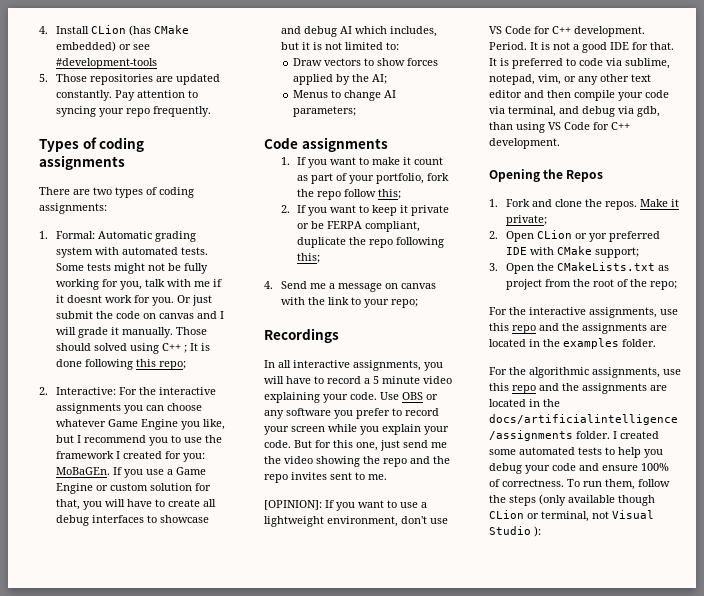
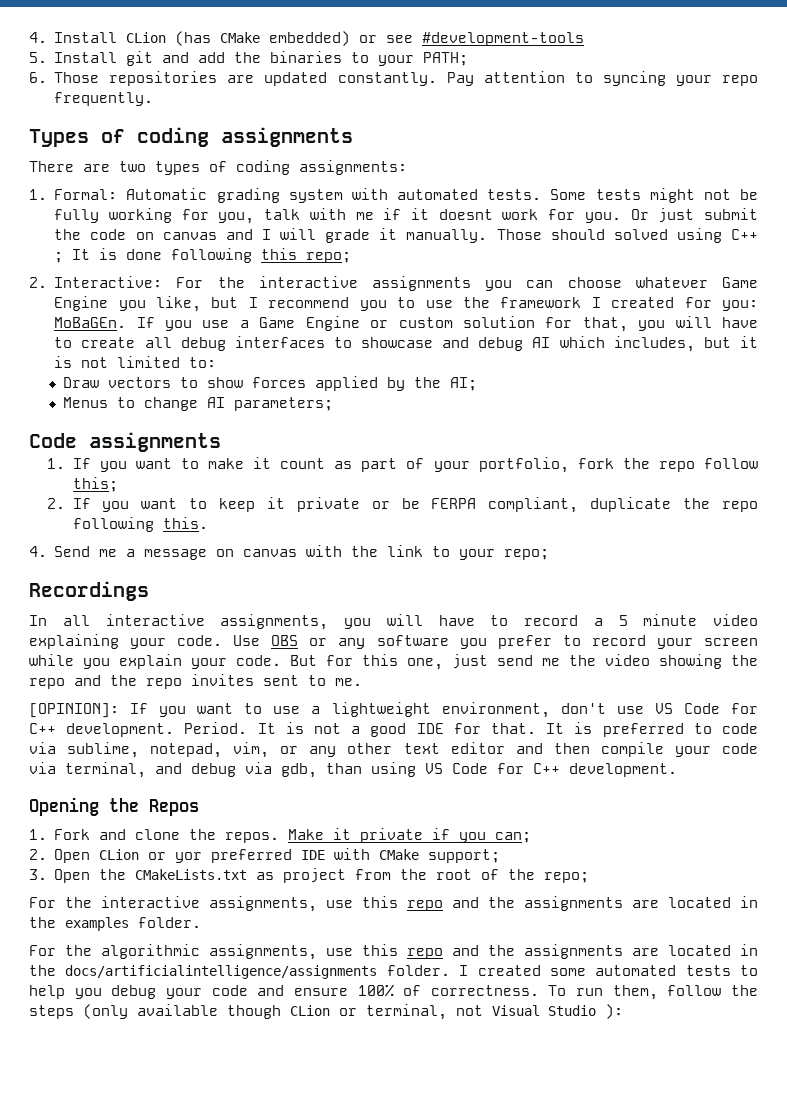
- 5. Those repositories are updated constantly.
+ 5. Install git and add the binaries to your PATH;
+ 6. Those repositories are updated constantly.
- 2. If you want to keep it private or be FERPA compliant, duplicate the repo following this;
+ 2. If you want to keep it private or be FERPA compliant, duplicate the repo following this.
- Make it private;
+ Make it private if you can;

